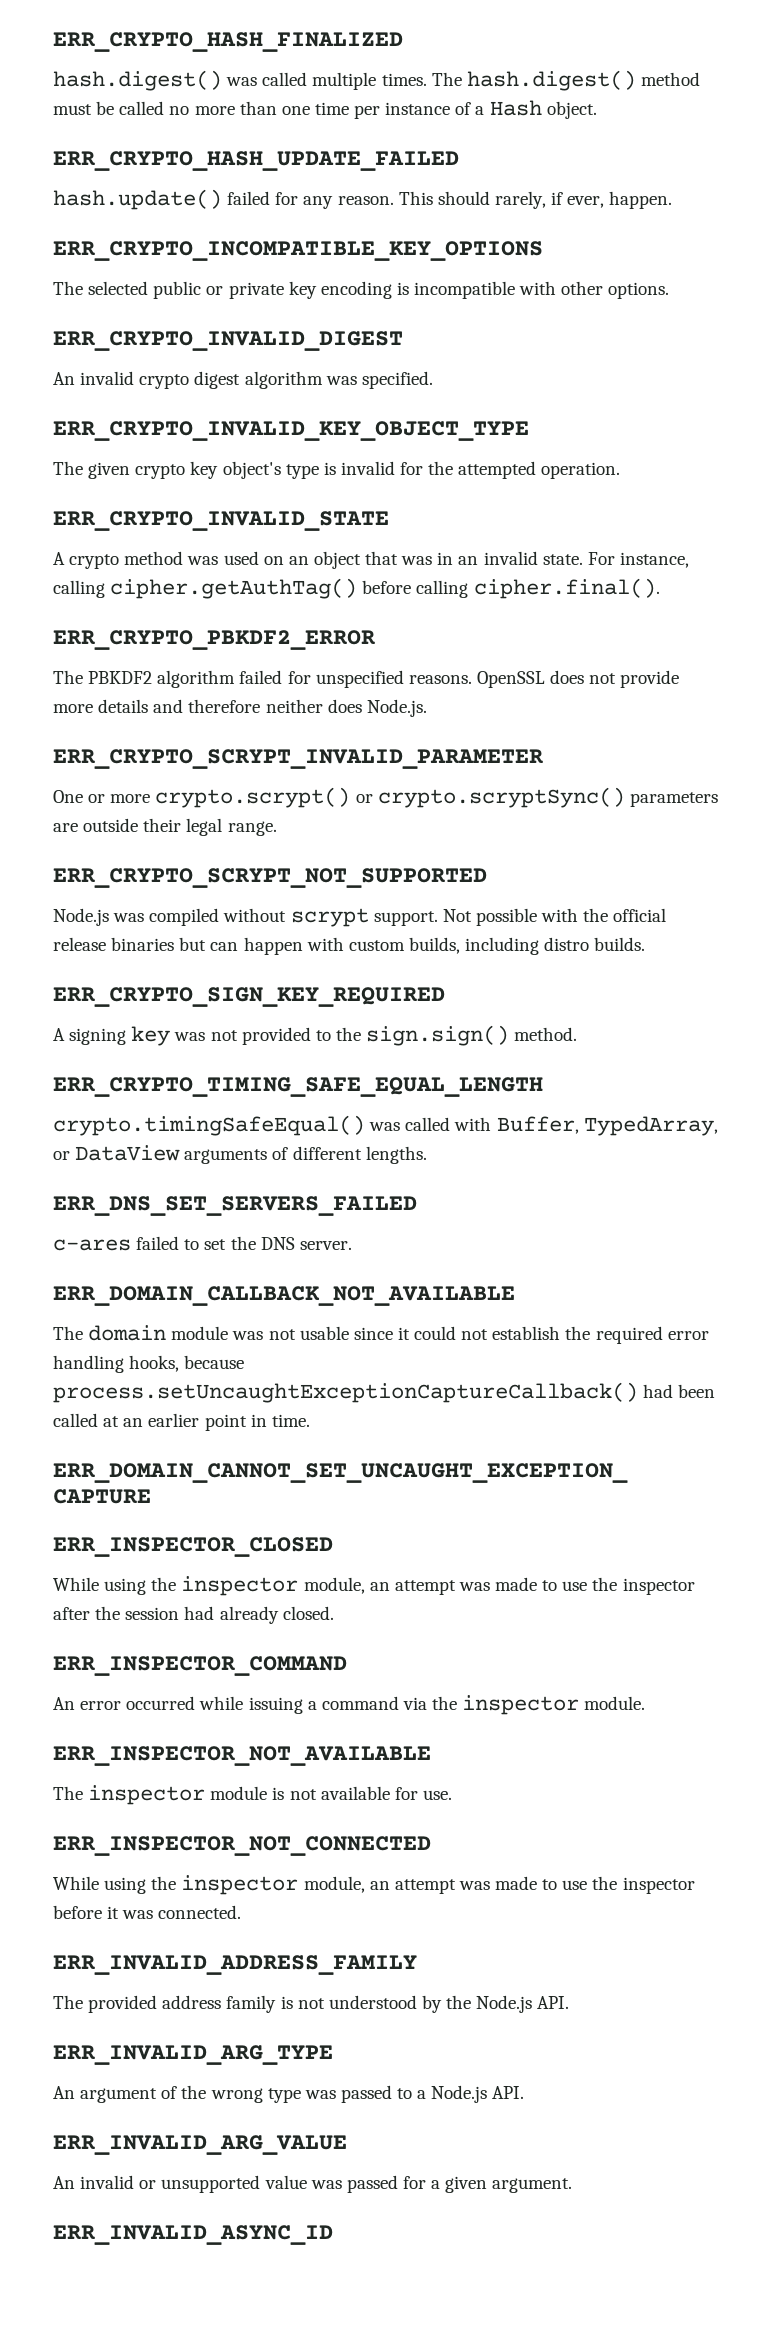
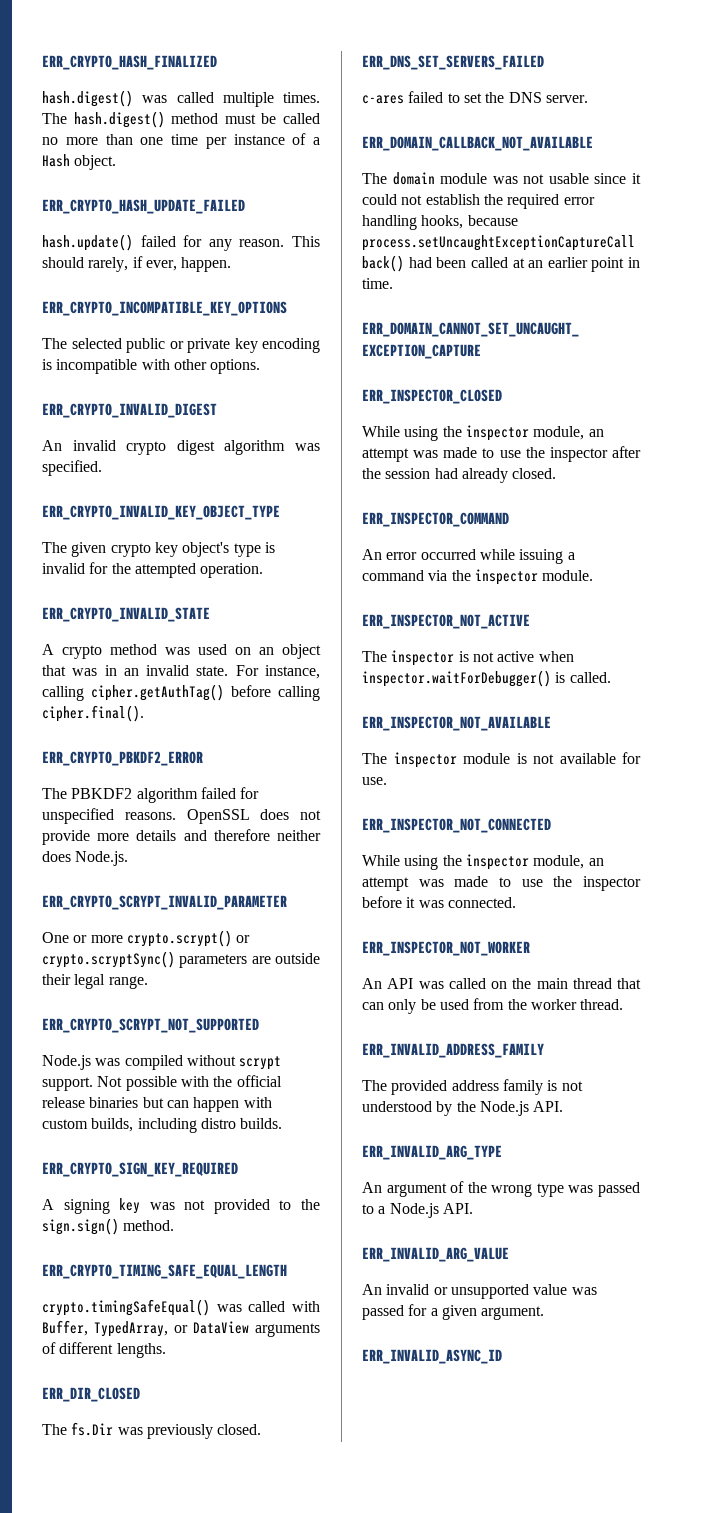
+ ERR_DIR_CLOSED
+ The fs.Dir was previously closed.
+ ERR_INSPECTOR_NOT_ACTIVE
+ The inspector is not active when inspector.waitForDebugger() is called.
+ ERR_INSPECTOR_NOT_WORKER
+ An API was called on the main thread that can only be used from the worker thread.

